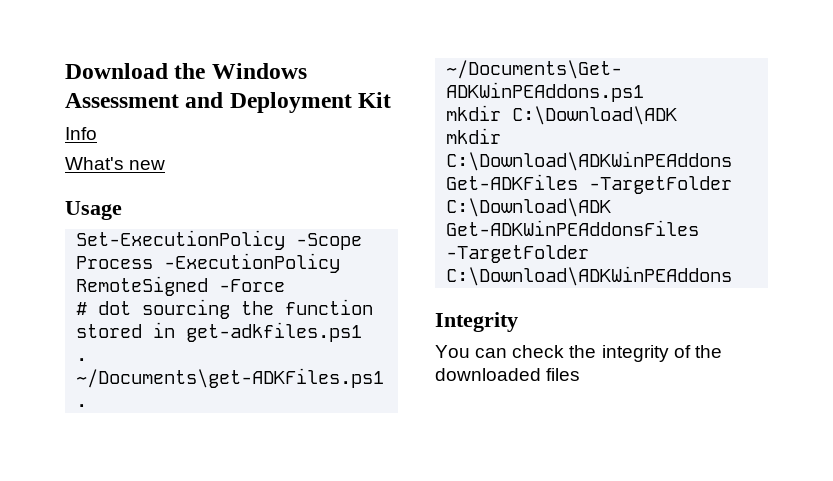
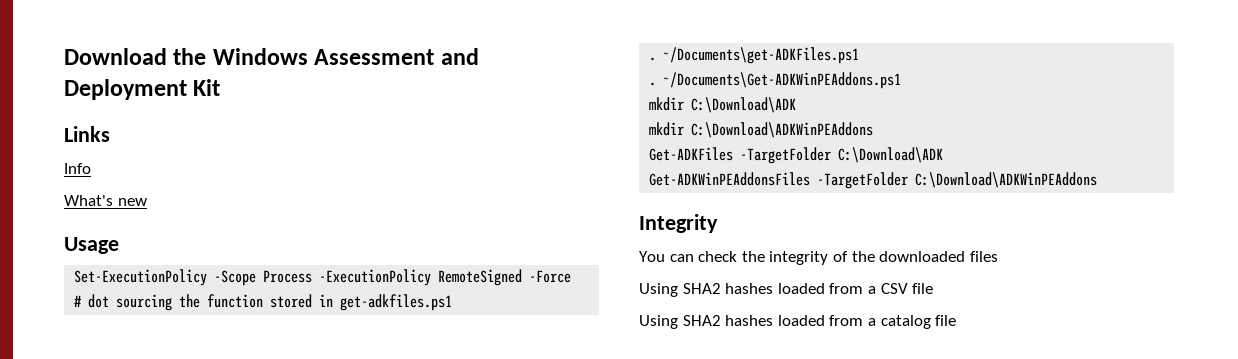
+ Links
+ Using SHA2 hashes loaded from a CSV file
+ Using SHA2 hashes loaded from a catalog file

